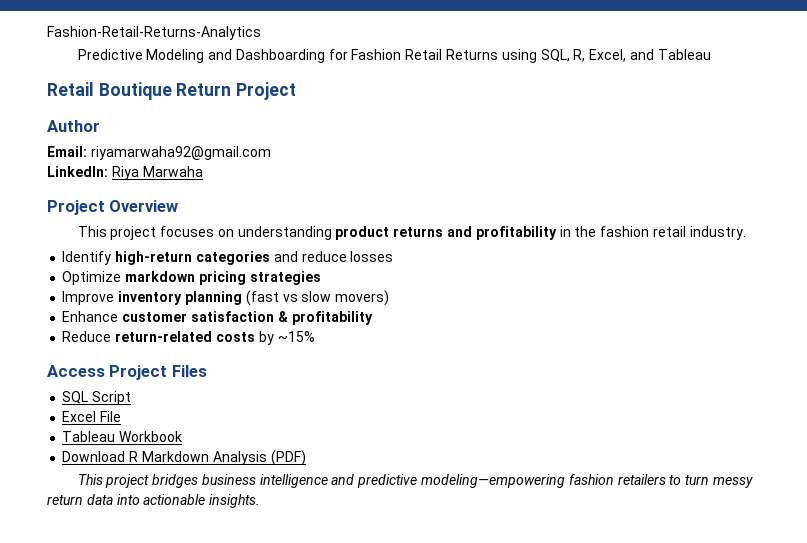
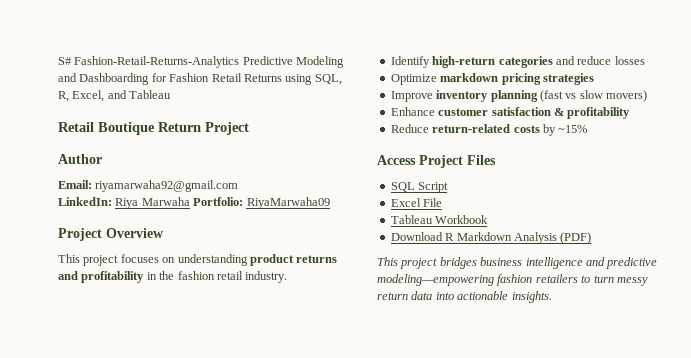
- Fashion-Retail-Returns-Analytics
- Predictive Modeling and Dashboarding for Fashion Retail Returns using SQL, R, Excel, and Tableau
+ S# Fashion-Retail-Returns-Analytics Predictive Modeling and Dashboarding for Fashion Retail Returns using SQL, R, Excel, and Tableau
- LinkedIn: Riya Marwaha
+ LinkedIn: Riya Marwaha Portfolio: RiyaMarwaha09

